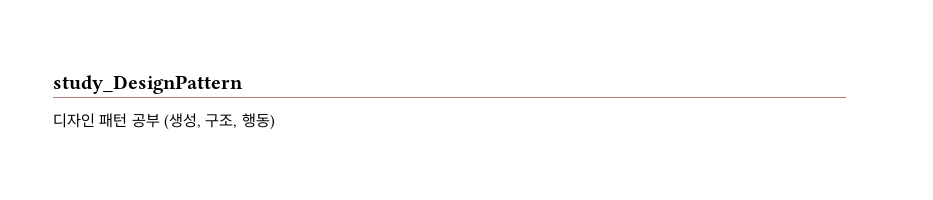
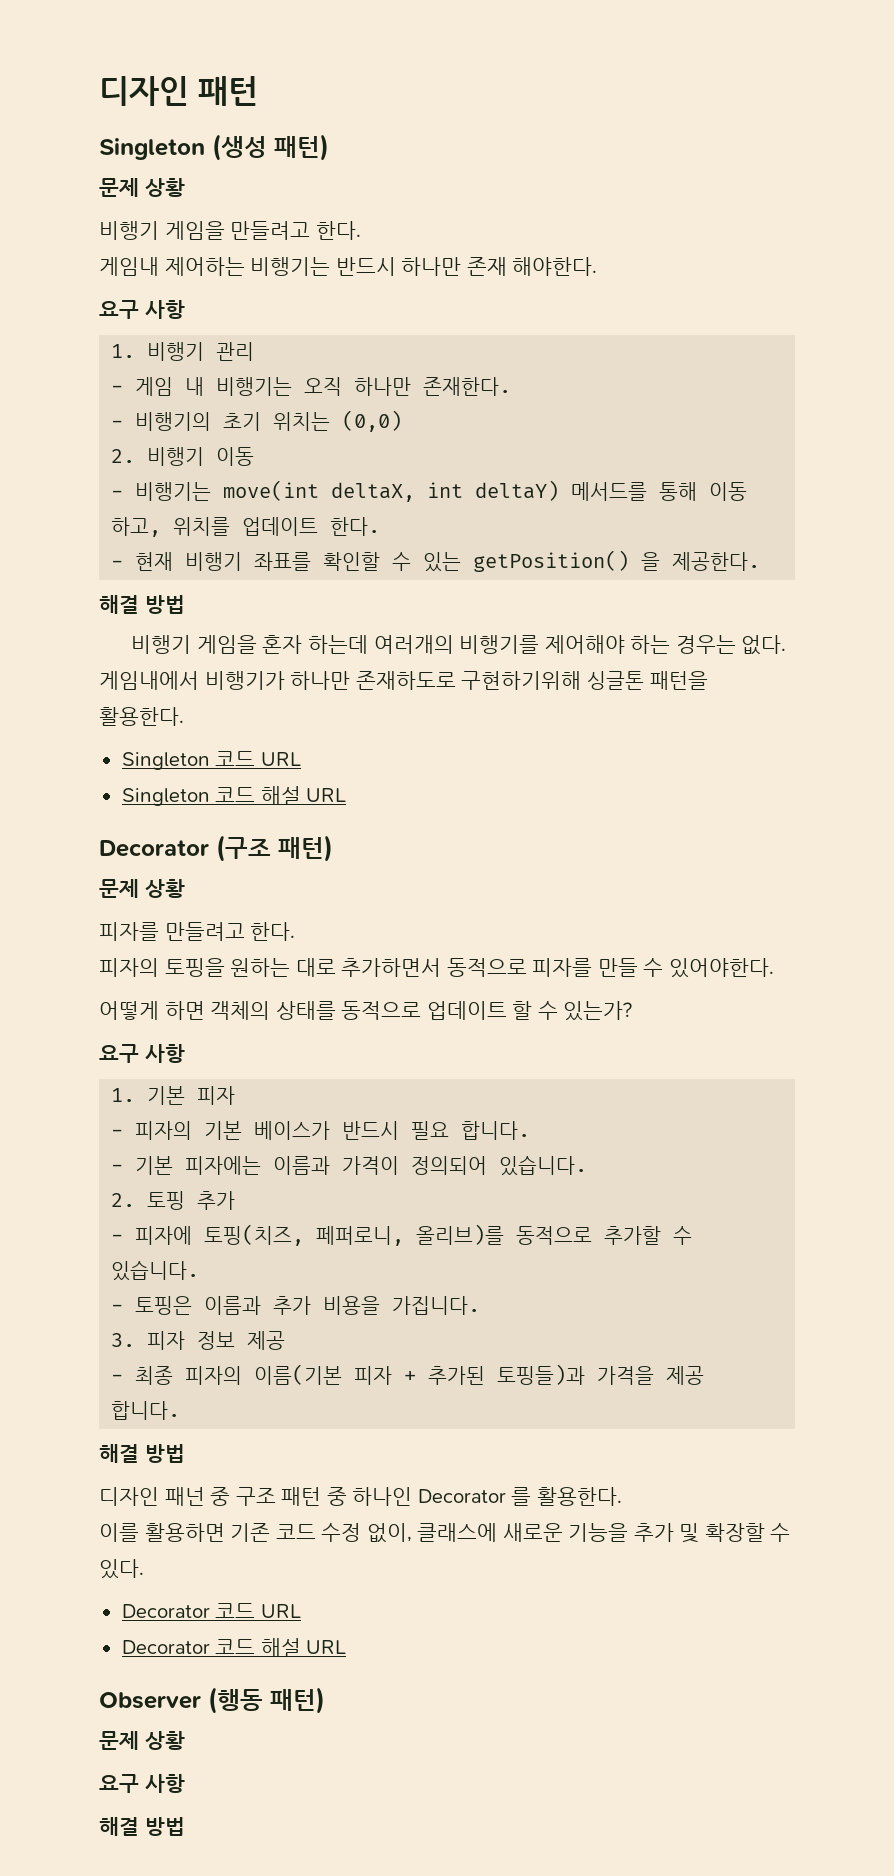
- study_DesignPattern
- 디자인 패턴 공부 (생성, 구조, 행동)
+ 디자인 패턴
+ Singleton (생성 패턴)
+ 문제 상황
+ 비행기 게임을 만들려고 한다.
+ 게임내 제어하는 비행기는 반드시 하나만 존재 해야한다.
+ 요구 사항
+ 1. 비행기 관리
+ - 게임 내 비행기는 오직 하나만 존재한다.
+ - 비행기의 초기 위치는 (0,0)
+ 2. 비행기 이동
+ - 비행기는 move(int deltaX, int deltaY) 메서드를 통해 이동 하고, 위치를 업데이트 한다.
+ - 현재 비행기 좌표를 확인할 수 있는 getPosition() 을 제공한다.
+ 해결 방법
+ 비행기 게임을 혼자 하는데 여러개의 비행기를 제어해야 하는 경우는 없다. 게임내에서 비행기가 하나만 존재하도로 구현하기위해 싱글톤 패턴을 활용한다.
+ Singleton 코드 URL
+ Singleton 코드 해설 URL
+ Decorator (구조 패턴)
+ 문제 상황
+ 피자를 만들려고 한다.
+ 피자의 토핑을 원하는 대로 추가하면서 동적으로 피자를 만들 수 있어야한다.
+ 어떻게 하면 객체의 상태를 동적으로 업데이트 할 수 있는가?
+ 요구 사항
+ 1. 기본 피자
+ - 피자의 기본 베이스가 반드시 필요 합니다.
+ - 기본 피자에는 이름과 가격이 정의되어 있습니다.
+ 2. 토핑 추가
+ - 피자에 토핑(치즈, 페퍼로니, 올리브)를 동적으로 추가할 수 있습니다.
+ - 토핑은 이름과 추가 비용을 가집니다.
+ 3. 피자 정보 제공
+ - 최종 피자의 이름(기본 피자 + 추가된 토핑들)과 가격을 제공 합니다.
+ 해결 방법
+ 디자인 패넌 중 구조 패턴 중 하나인 Decorator 를 활용한다.
+ 이를 활용하면 기존 코드 수정 없이, 클래스에 새로운 기능을 추가 및 확장할 수 있다.
+ Decorator 코드 URL
+ Decorator 코드 해설 URL
+ Observer (행동 패턴)
+ 문제 상황
+ 요구 사항
+ 해결 방법

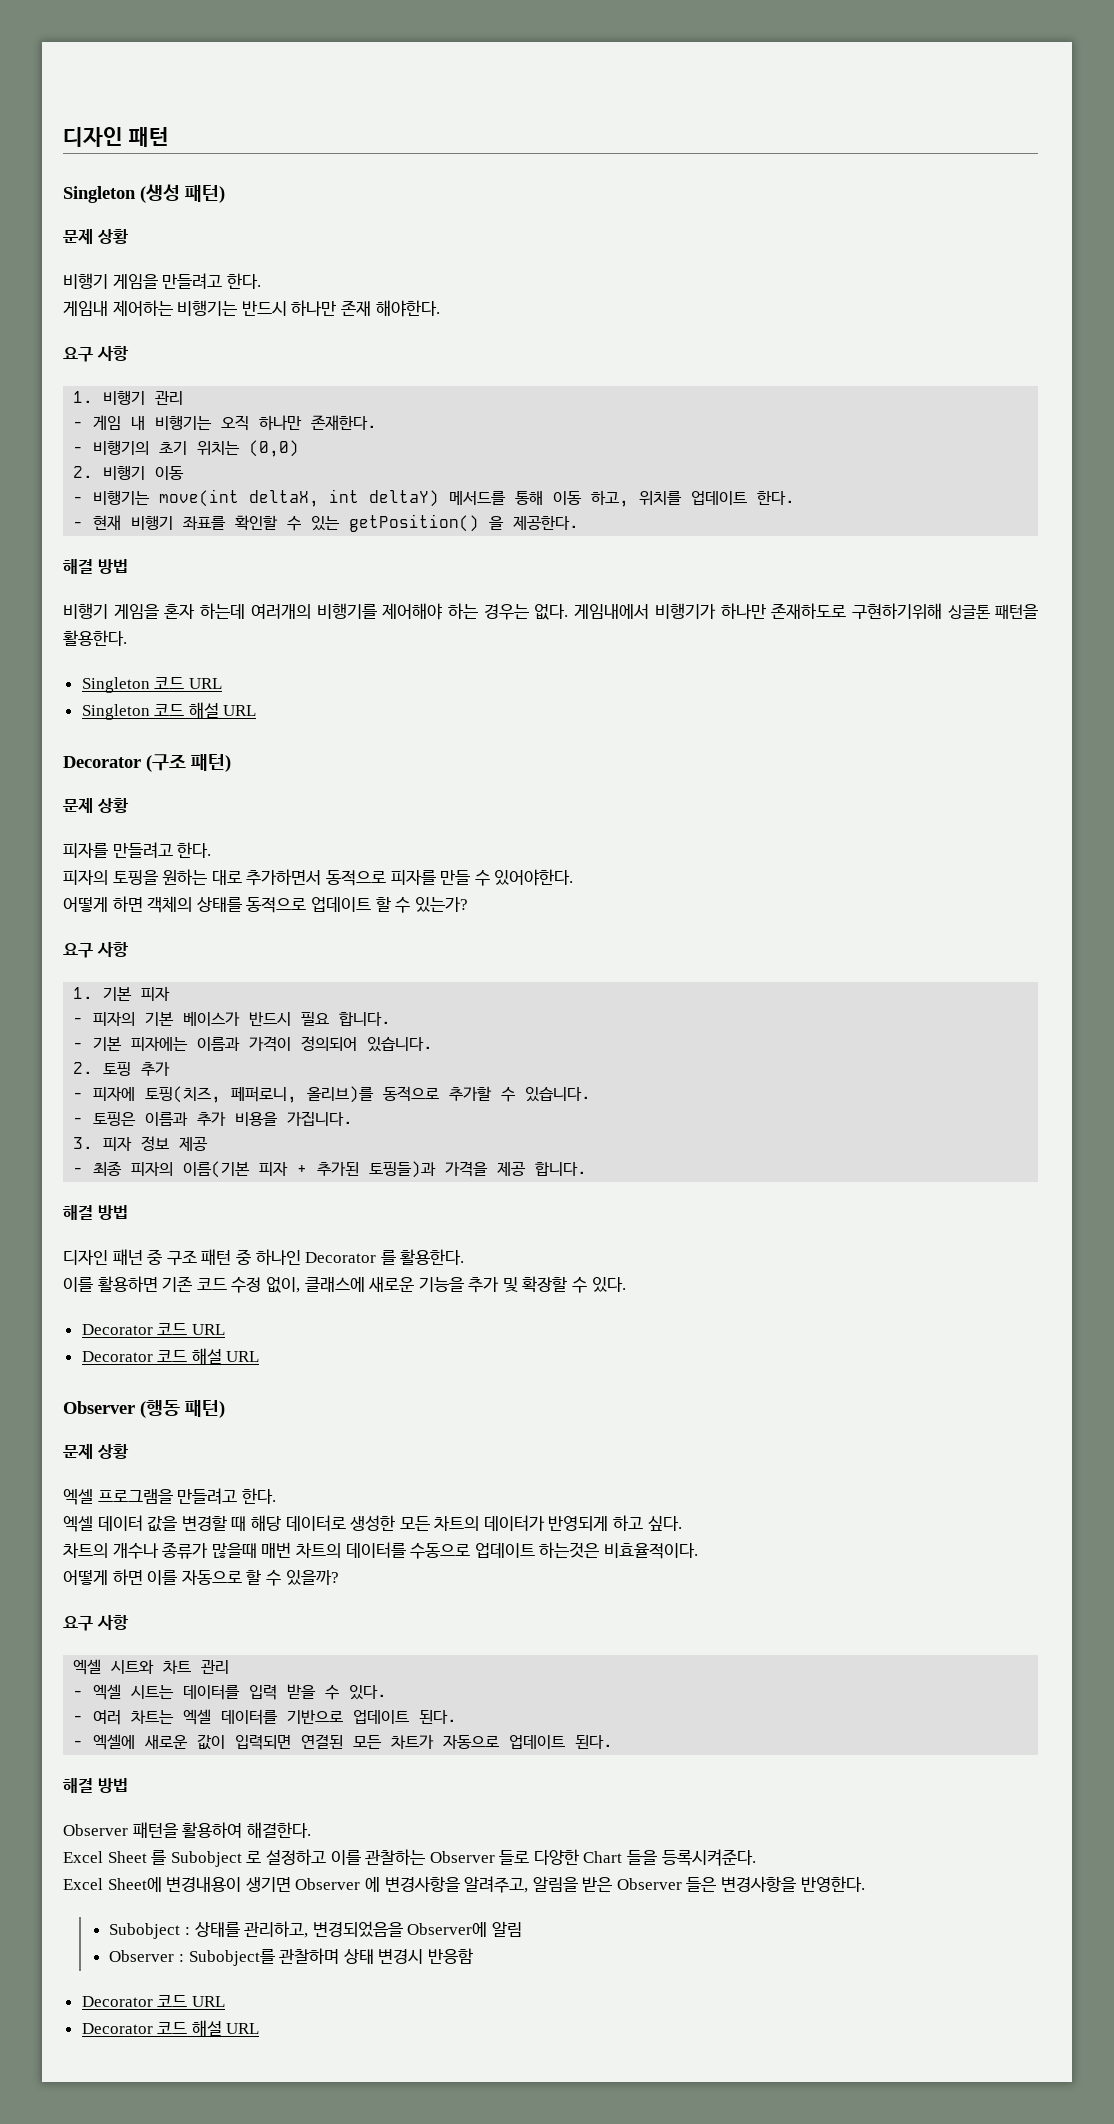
  Observer (행동 패턴)
  문제 상황
+ 엑셀 프로그램을 만들려고 한다.
+ 엑셀 데이터 값을 변경할 때 해당 데이터로 생성한 모든 차트의 데이터가 반영되게 하고 싶다.
+ 차트의 개수나 종류가 많을때 매번 차트의 데이터를 수동으로 업데이트 하는것은 비효율적이다.
+ 어떻게 하면 이를 자동으로 할 수 있을까?
  요구 사항
+ 엑셀 시트와 차트 관리
+ - 엑셀 시트는 데이터를 입력 받을 수 있다.
+ - 여러 차트는 엑셀 데이터를 기반으로 업데이트 된다.
+ - 엑셀에 새로운 값이 입력되면 연결된 모든 차트가 자동으로 업데이트 된다.
  해결 방법
+ Observer 패턴을 활용하여 해결한다.
+ Excel Sheet 를 Subobject 로 설정하고 이를 관찰하는 Observer 들로 다양한 Chart 들을 등록시켜준다.
+ Excel Sheet에 변경내용이 생기면 Observer 에 변경사항을 알려주고, 알림을 받은 Observer 들은 변경사항을 반영한다.
+ Subobject : 상태를 관리하고, 변경되었음을 Observer에 알림
+ Observer : Subobject를 관찰하며 상태 변경시 반응함
+ Decorator 코드 URL
+ Decorator 코드 해설 URL

